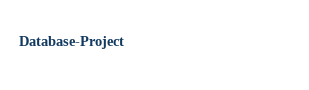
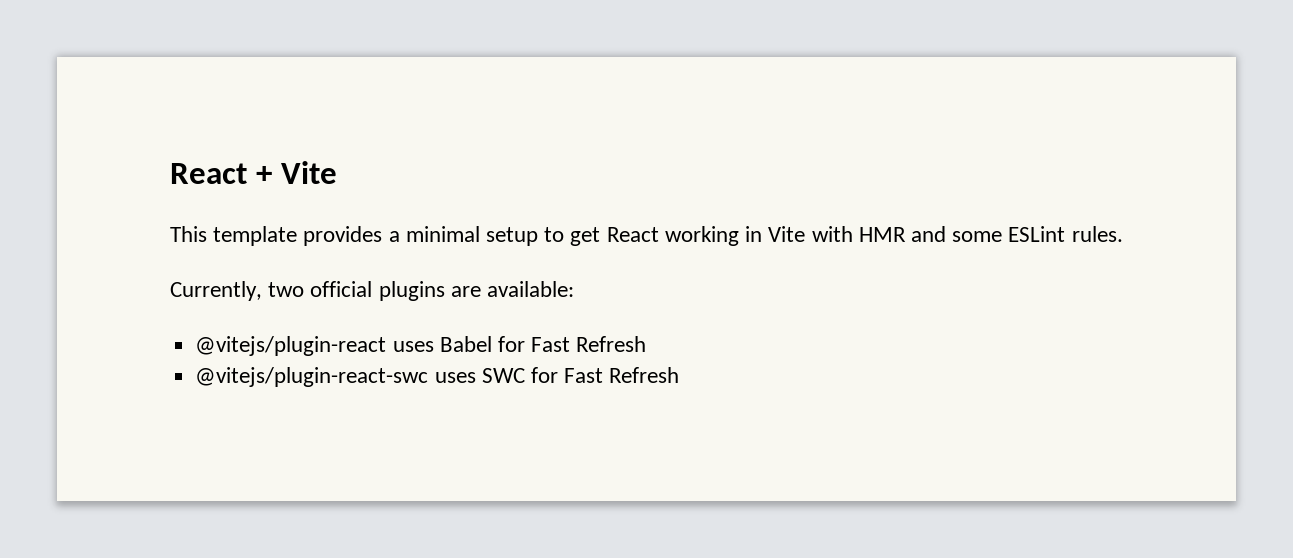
- Database-Project
+ React + Vite
+ This template provides a minimal setup to get React working in Vite with HMR and some ESLint rules.
+ Currently, two official plugins are available:
+ @vitejs/plugin-react uses Babel for Fast Refresh
+ @vitejs/plugin-react-swc uses SWC for Fast Refresh

